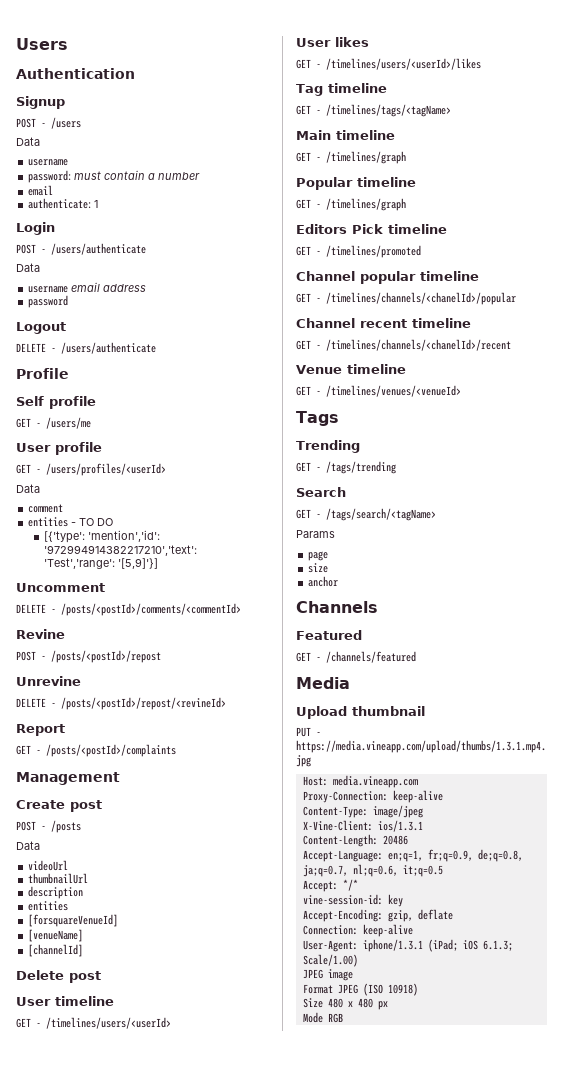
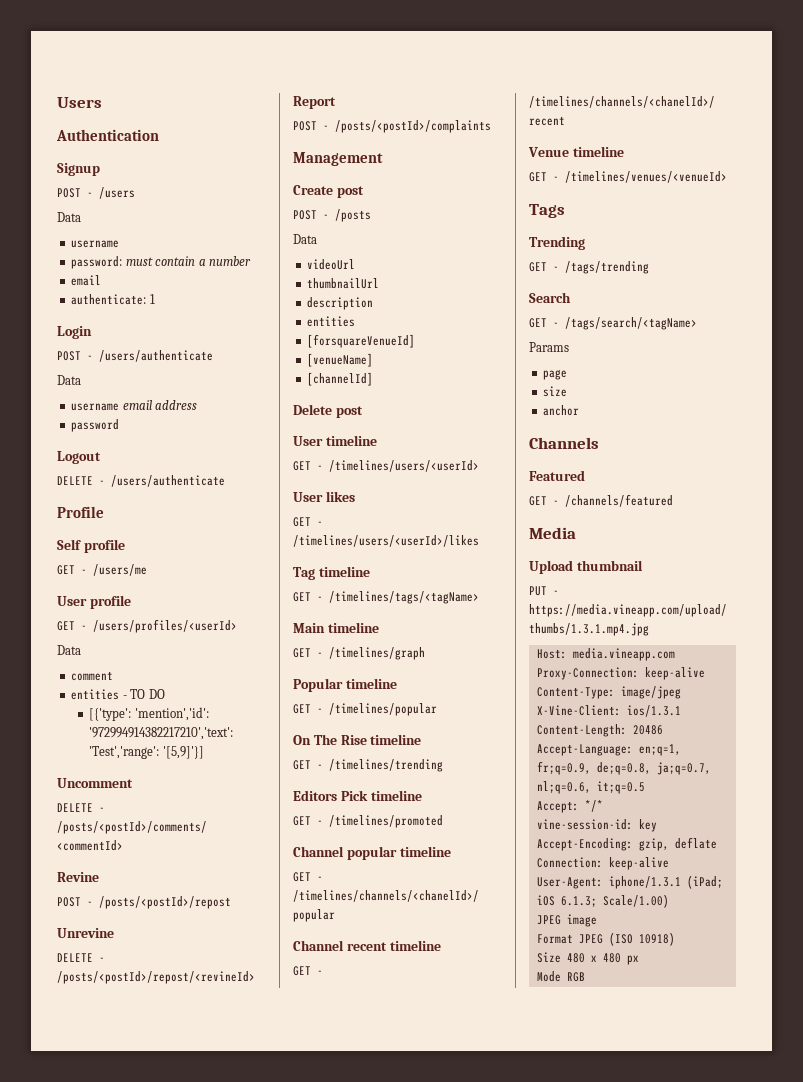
- GET - /posts/<postId>/complaints
+ POST - /posts/<postId>/complaints
  Popular timeline
- GET - /timelines/graph
+ GET - /timelines/popular
+ On The Rise timeline
+ GET - /timelines/trending

